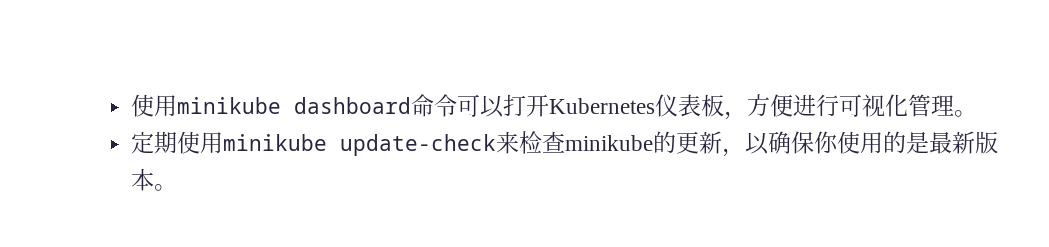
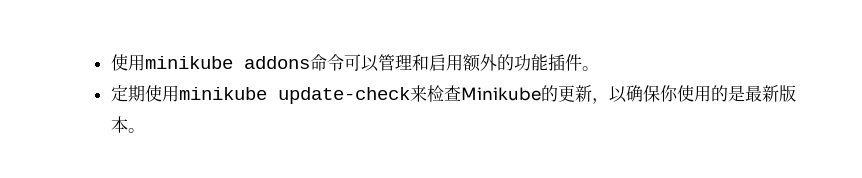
- 使用minikube dashboard命令可以打开Kubernetes仪表板，方便进行可视化管理。
+ 使用minikube addons命令可以管理和启用额外的功能插件。
- 定期使用minikube update-check来检查minikube的更新，以确保你使用的是最新版本。
+ 定期使用minikube update-check来检查Minikube的更新，以确保你使用的是最新版本。

